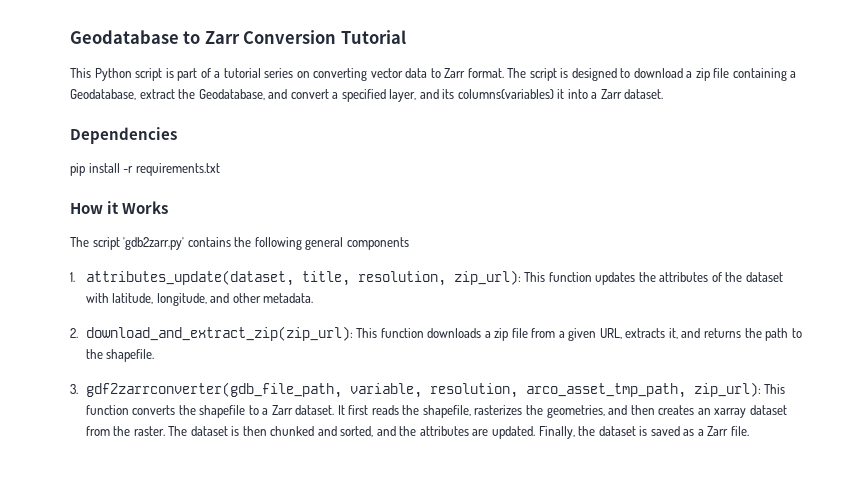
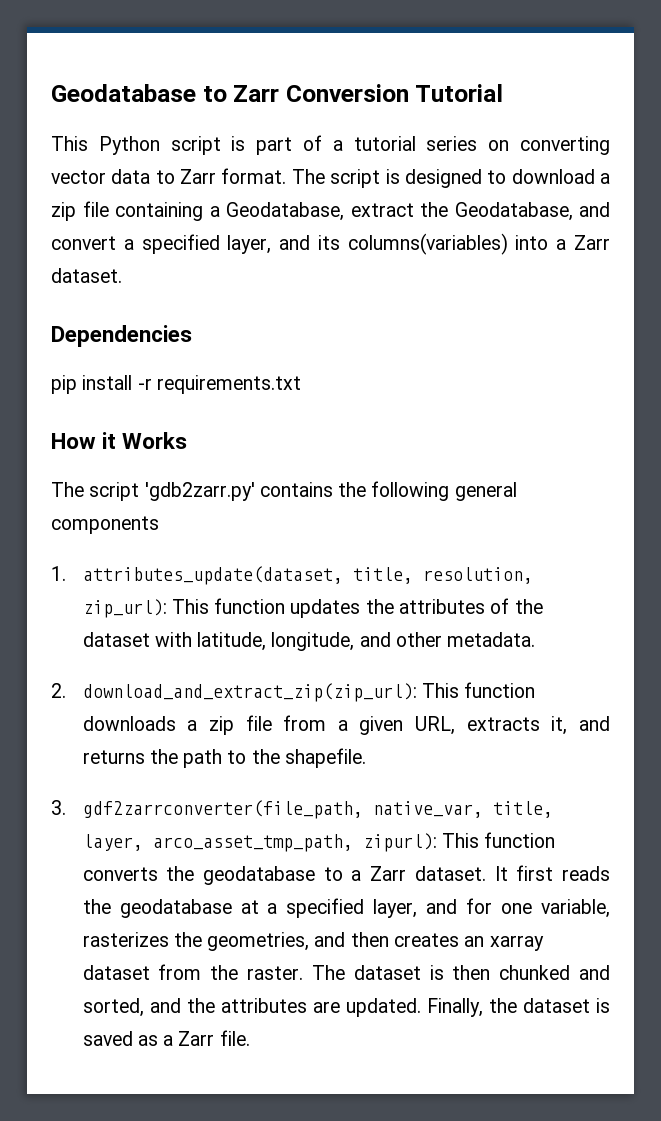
- The script is designed to download a zip file containing a Geodatabase, extract the Geodatabase, and convert a specified layer, and its columns(variables) it into a Zarr dataset.
+ The script is designed to download a zip file containing a Geodatabase, extract the Geodatabase, and convert a specified layer, and its columns(variables) into a Zarr dataset.
- 3. gdf2zarrconverter(gdb_file_path, variable, resolution, arco_asset_tmp_path, zip_url): This function converts the shapefile to a Zarr dataset.
+ 3. gdf2zarrconverter(file_path, native_var, title, layer, arco_asset_tmp_path, zipurl): This function converts the geodatabase to a Zarr dataset.
- It first reads the shapefile, rasterizes the geometries, and then creates an xarray dataset from the raster.
+ It first reads the geodatabase at a specified layer, and for one variable, rasterizes the geometries, and then creates an xarray dataset from the raster.

